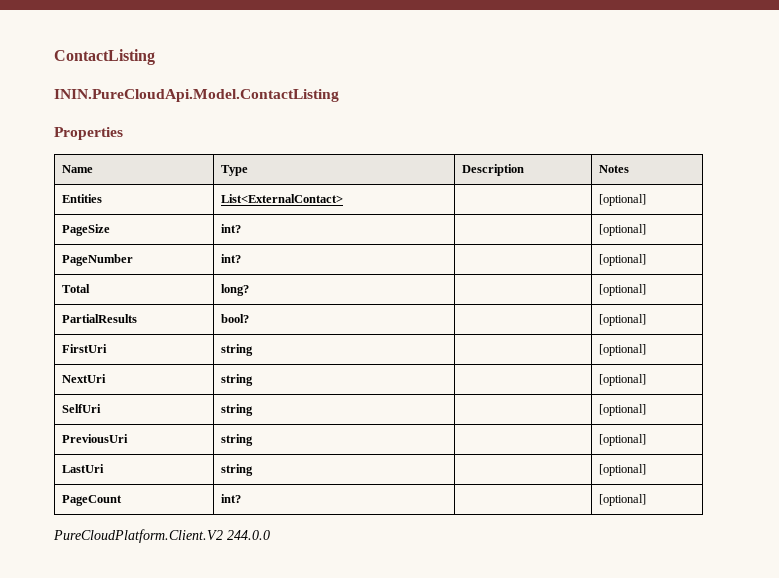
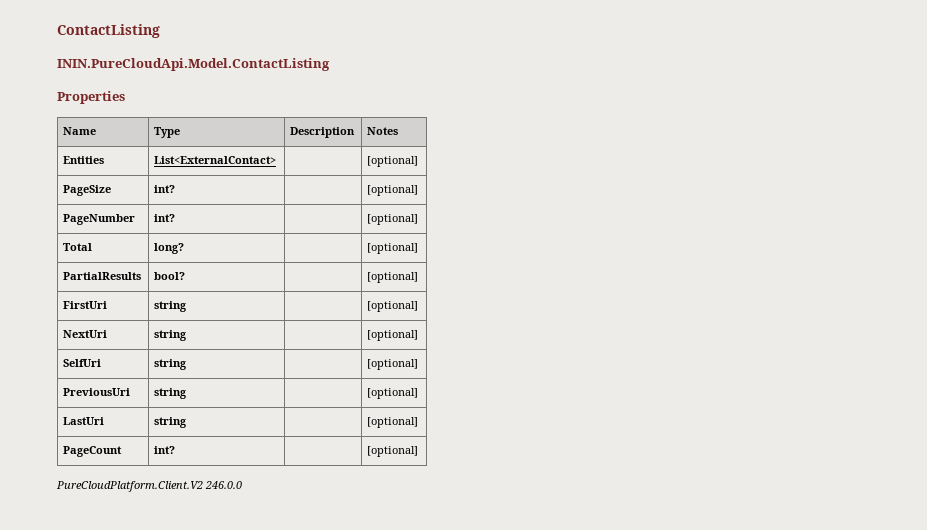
- PureCloudPlatform.Client.V2 244.0.0
+ PureCloudPlatform.Client.V2 246.0.0

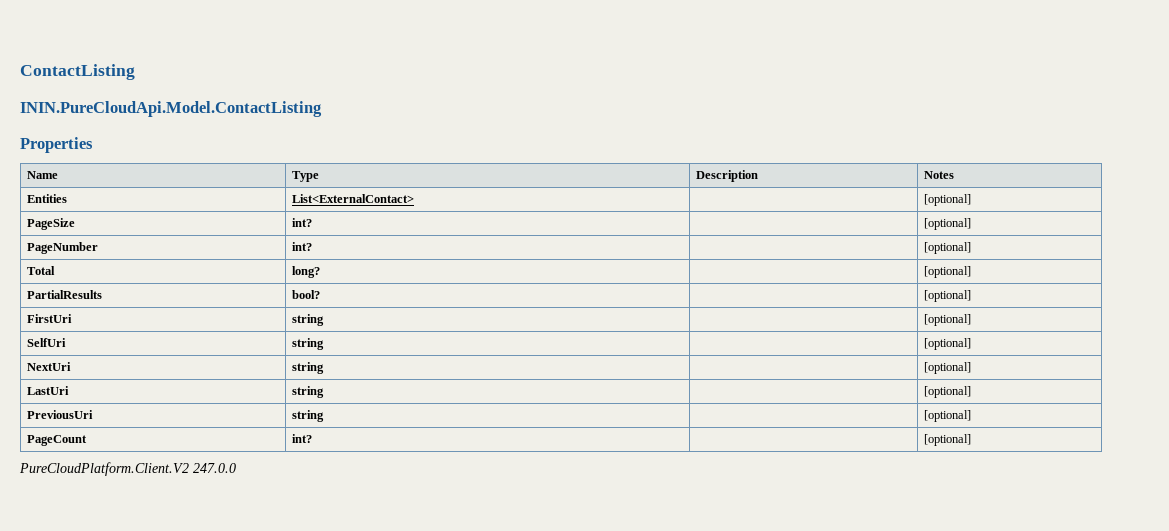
+ SelfUri | string | | [optional]
- SelfUri | string | | [optional]
+ LastUri | string | | [optional]
- LastUri | string | | [optional]
- PureCloudPlatform.Client.V2 246.0.0
+ PureCloudPlatform.Client.V2 247.0.0

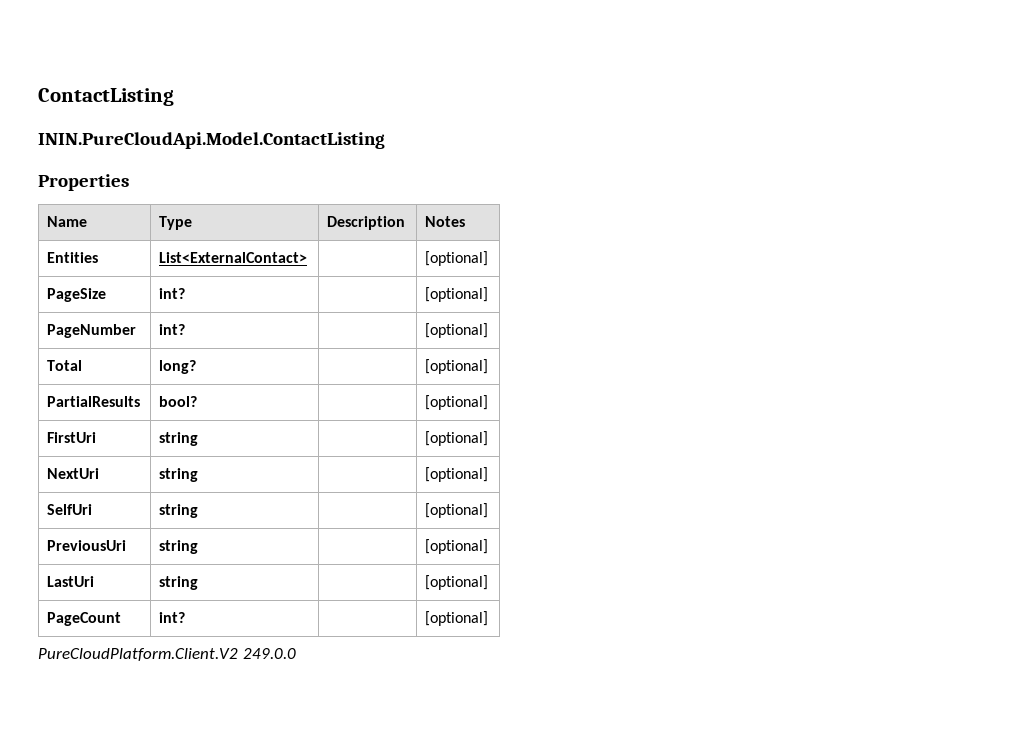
+ NextUri | string | | [optional]
- NextUri | string | | [optional]
+ PreviousUri | string | | [optional]
- PreviousUri | string | | [optional]
- PureCloudPlatform.Client.V2 247.0.0
+ PureCloudPlatform.Client.V2 249.0.0

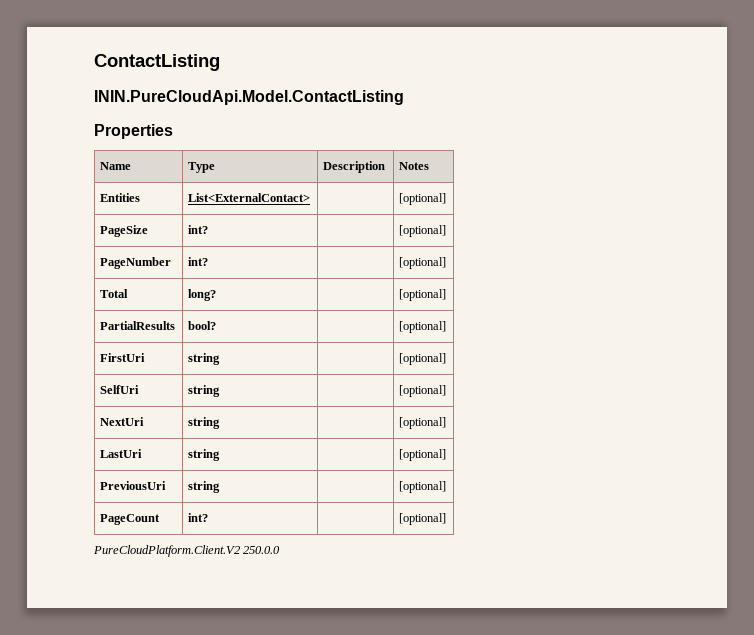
+ SelfUri | string | | [optional]
- SelfUri | string | | [optional]
+ LastUri | string | | [optional]
- LastUri | string | | [optional]
- PureCloudPlatform.Client.V2 249.0.0
+ PureCloudPlatform.Client.V2 250.0.0

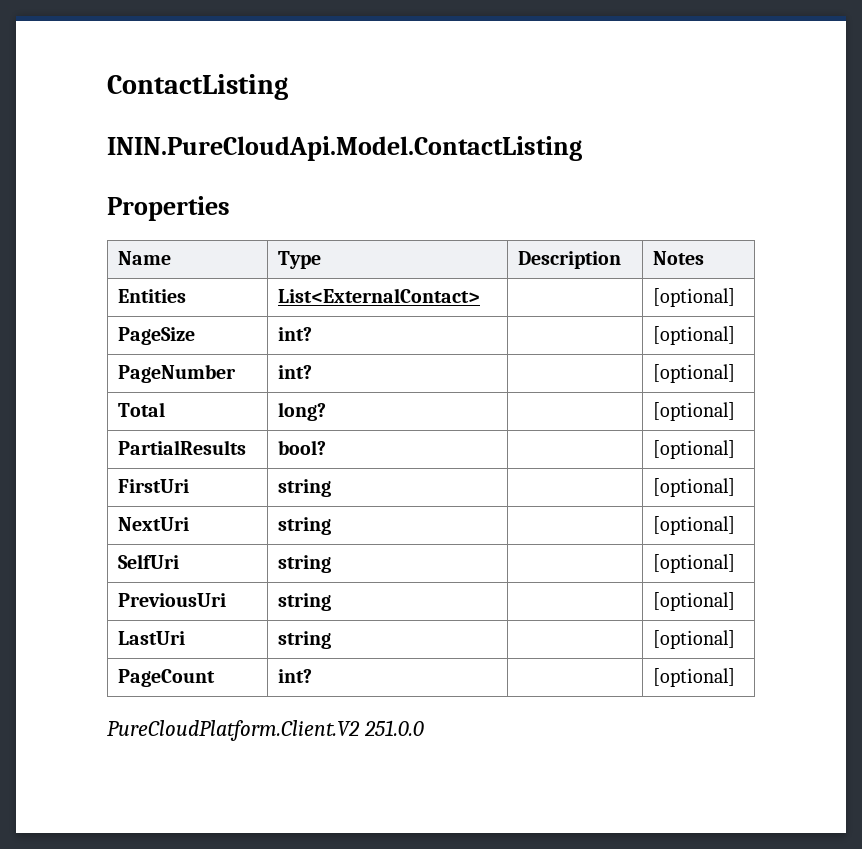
+ NextUri | string | | [optional]
- NextUri | string | | [optional]
+ PreviousUri | string | | [optional]
- PreviousUri | string | | [optional]
- PureCloudPlatform.Client.V2 250.0.0
+ PureCloudPlatform.Client.V2 251.0.0

